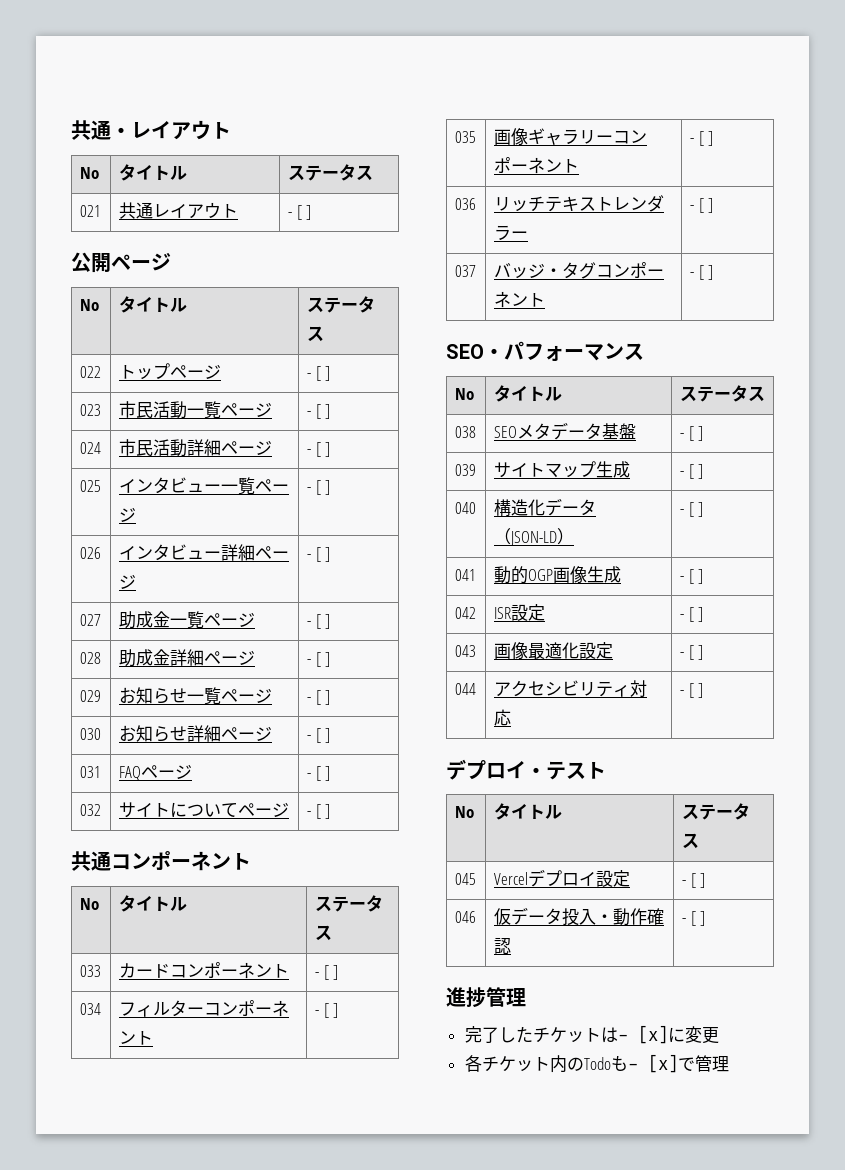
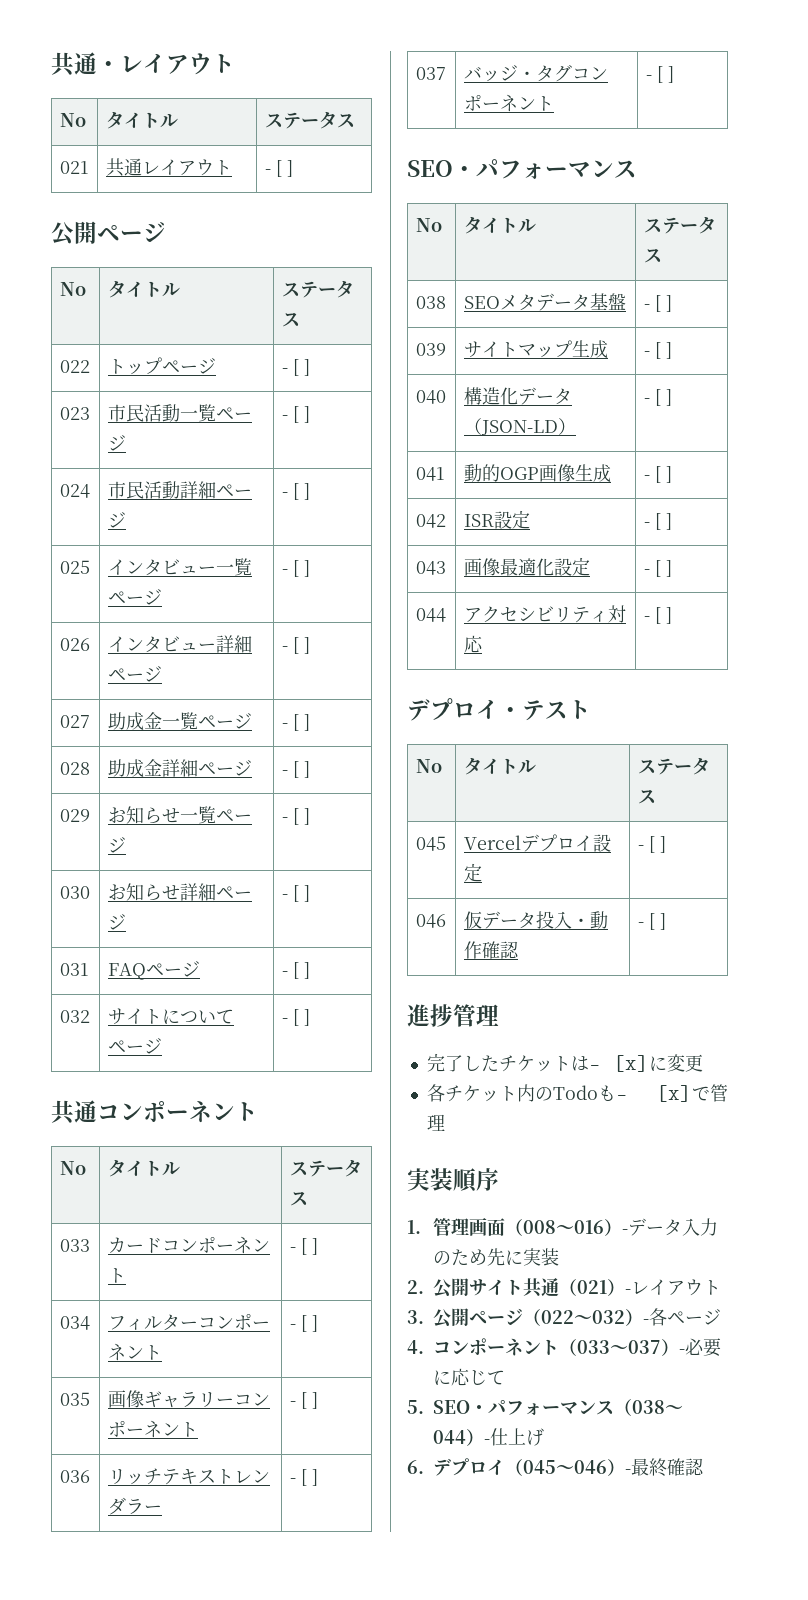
+ 実装順序
+ 1.管理画面（008〜016）-データ入力のため先に実装
+ 2.公開サイト共通（021）-レイアウト
+ 3.公開ページ（022〜032）-各ページ
+ 4.コンポーネント（033〜037）-必要に応じて
+ 5. SEO・パフォーマンス（038〜044）-仕上げ
+ 6.デプロイ（045〜046）-最終確認

